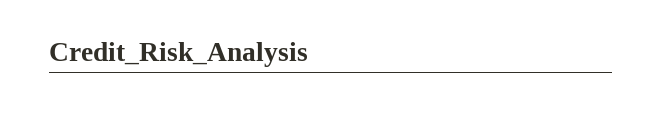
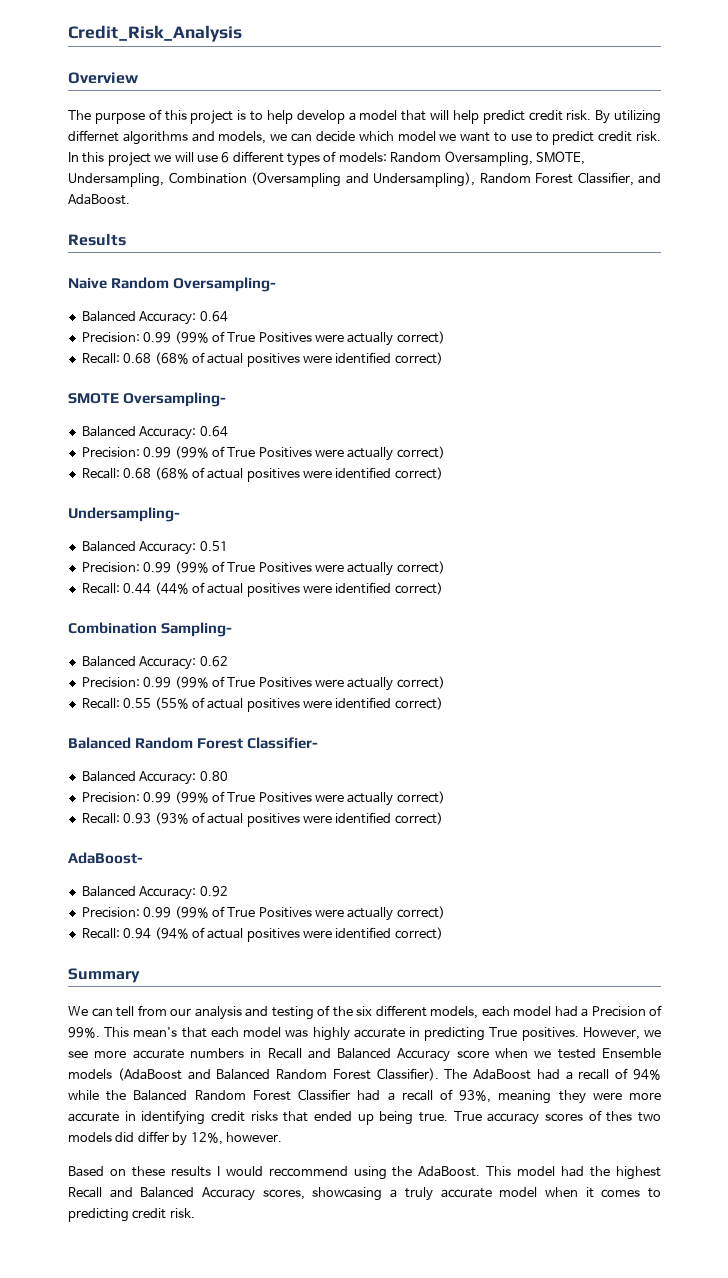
+ Overview
+ The purpose of this project is to help develop a model that will help predict credit risk. By utilizing differnet algorithms and models, we can decide which model we want to use to predict credit risk. In this project we will use 6 different types of models: Random Oversampling, SMOTE, Undersampling, Combination (Oversampling and Undersampling), Random Forest Classifier, and AdaBoost.
+ Results
+ Naive Random Oversampling-
+ Balanced Accuracy: 0.64
+ Precision: 0.99 (99% of True Positives were actually correct)
+ Recall: 0.68 (68% of actual positives were identified correct)
+ SMOTE Oversampling-
+ Balanced Accuracy: 0.64
+ Precision: 0.99 (99% of True Positives were actually correct)
+ Recall: 0.68 (68% of actual positives were identified correct)
+ Undersampling-
+ Balanced Accuracy: 0.51
+ Precision: 0.99 (99% of True Positives were actually correct)
+ Recall: 0.44 (44% of actual positives were identified correct)
+ Combination Sampling-
+ Balanced Accuracy: 0.62
+ Precision: 0.99 (99% of True Positives were actually correct)
+ Recall: 0.55 (55% of actual positives were identified correct)
+ Balanced Random Forest Classifier-
+ Balanced Accuracy: 0.80
+ Precision: 0.99 (99% of True Positives were actually correct)
+ Recall: 0.93 (93% of actual positives were identified correct)
+ AdaBoost-
+ Balanced Accuracy: 0.92
+ Precision: 0.99 (99% of True Positives were actually correct)
+ Recall: 0.94 (94% of actual positives were identified correct)
+ Summary
+ We can tell from our analysis and testing of the six different models, each model had a Precision of 99%. This mean's that each model was highly accurate in predicting True positives. However, we see more accurate numbers in Recall and Balanced Accuracy score when we tested Ensemble models (AdaBoost and Balanced Random Forest Classifier). The AdaBoost had a recall of 94% while the Balanced Random Forest Classifier had a recall of 93%, meaning they were more accurate in identifying credit risks that ended up being true. True accuracy scores of thes two models did differ by 12%, however.
+ Based on these results I would reccommend using the AdaBoost. This model had the highest Recall and Balanced Accuracy scores, showcasing a truly accurate model when it comes to predicting credit risk.

